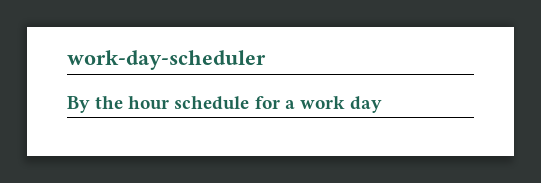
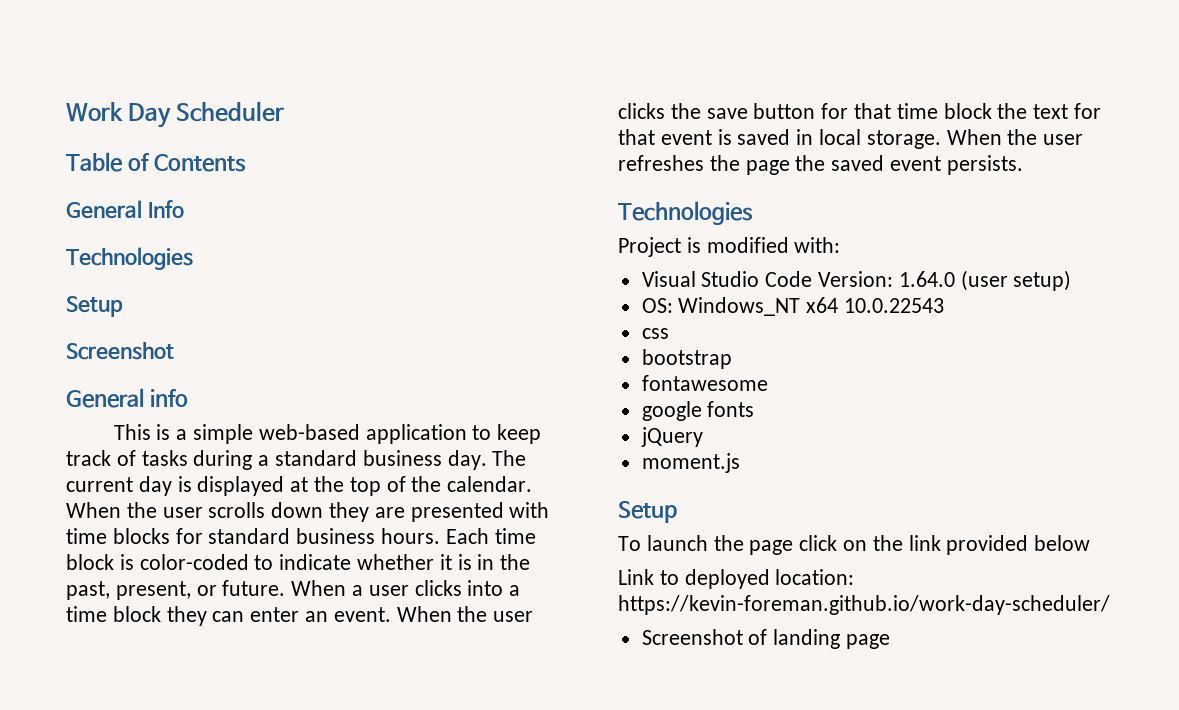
- work-day-scheduler
- By the hour schedule for a work day
+ Work Day Scheduler
+ Table of Contents
+ General Info
+ Technologies
+ Setup
+ Screenshot
+ General info
+ This is a simple web-based application to keep track of tasks during a standard business day. The current day is displayed at the top of the calendar. When the user scrolls down they are presented with time blocks for standard business hours. Each time block is color-coded to indicate whether it is in the past, present, or future. When a user clicks into a time block they can enter an event. When the user clicks the save button for that time block the text for that event is saved in local storage. When the user refreshes the page the saved event persists.
+ Technologies
+ Project is modified with:
+ Visual Studio Code Version: 1.64.0 (user setup)
+ OS: Windows_NT x64 10.0.22543
+ css
+ bootstrap
+ fontawesome
+ google fonts
+ jQuery
+ moment.js
+ Setup
+ To launch the page click on the link provided below
+ Link to deployed location: https://kevin-foreman.github.io/work-day-scheduler/
+ Screenshot of landing page

